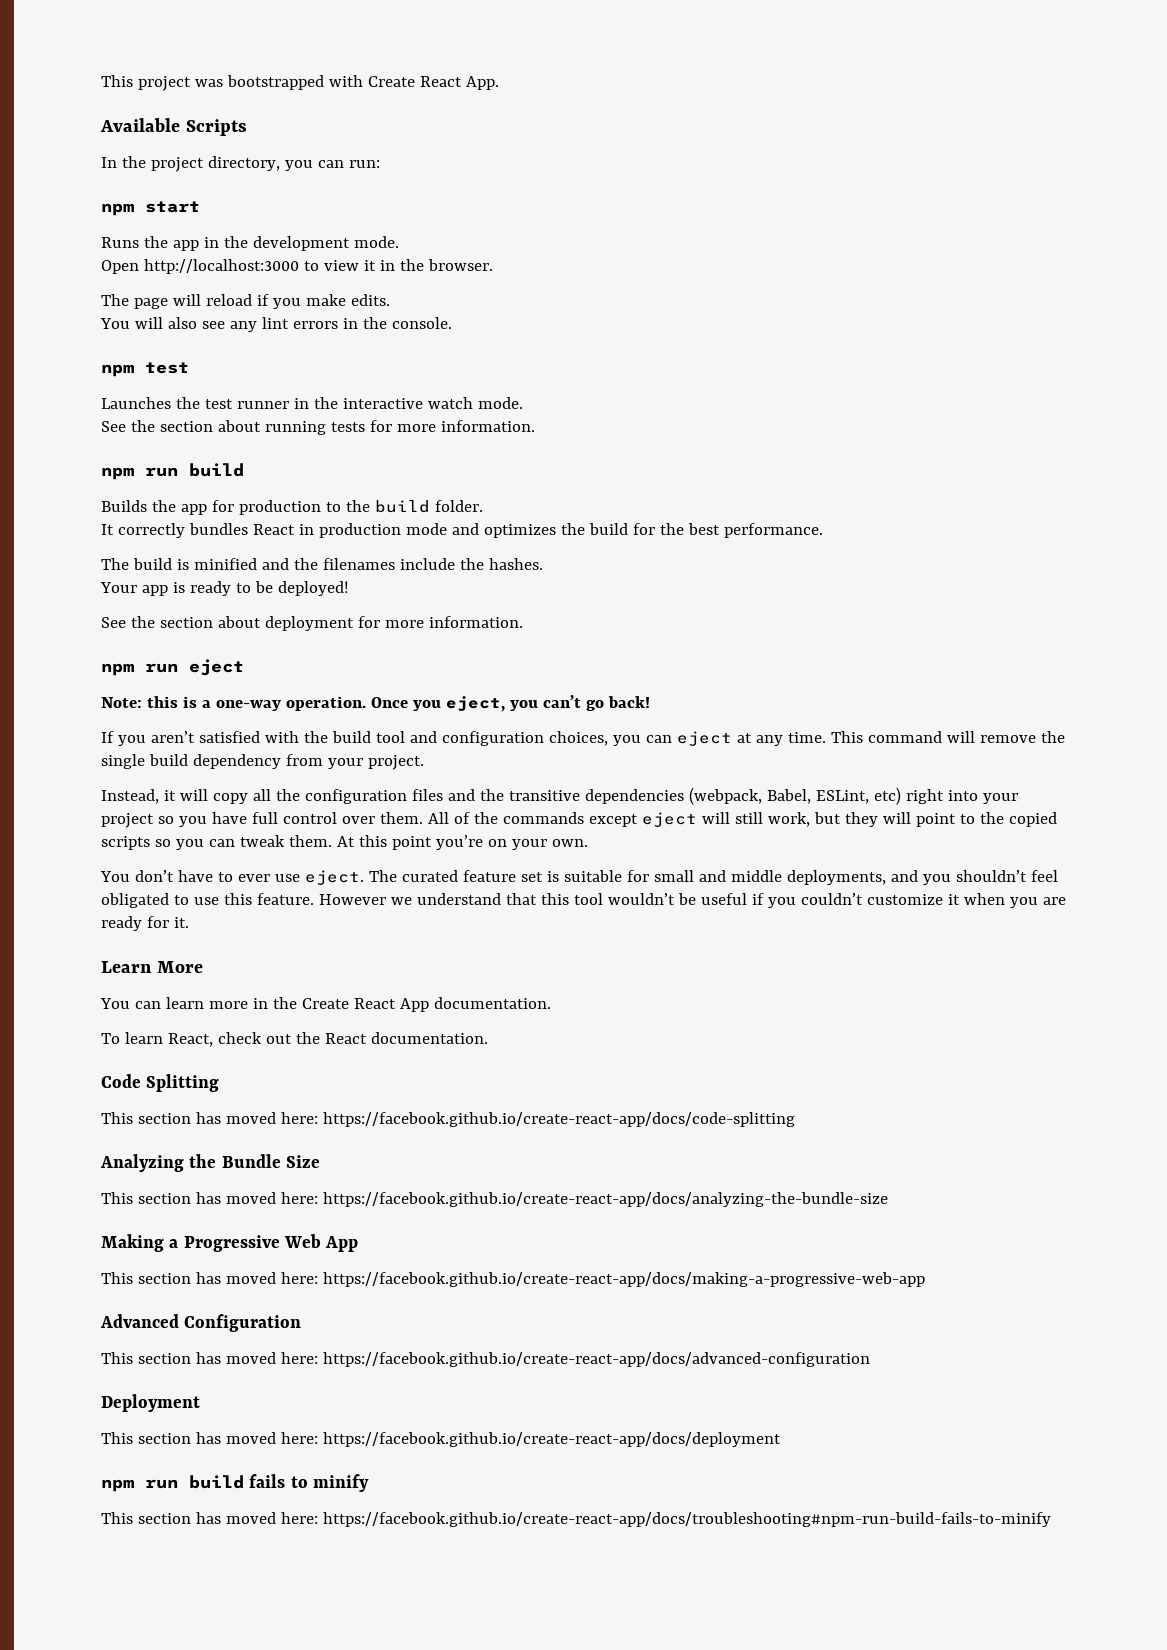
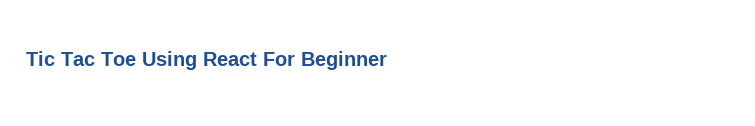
- This project was bootstrapped with Create React App.
- Available Scripts
- In the project directory, you can run:
- npm start
- Runs the app in the development mode.
- Open http://localhost:3000 to view it in the browser.
- The page will reload if you make edits.
- You will also see any lint errors in the console.
- npm test
- Launches the test runner in the interactive watch mode.
- See the section about running tests for more information.
- npm run build
- Builds the app for production to the build folder.
- It correctly bundles React in production mode and optimizes the build for the best performance.
- The build is minified and the filenames include the hashes.
- Your app is ready to be deployed!
- See the section about deployment for more information.
- npm run eject
- Note: this is a one-way operation. Once you eject, you can’t go back!
- If you aren’t satisfied with the build tool and configuration choices, you can eject at any time. This command will remove the single build dependency from your project.
- Instead, it will copy all the configuration files and the transitive dependencies (webpack, Babel, ESLint, etc) right into your project so you have full control over them. All of the commands except eject will still work, but they will point to the copied scripts so you can tweak them. At this point you’re on your own.
- You don’t have to ever use eject. The curated feature set is suitable for small and middle deployments, and you shouldn’t feel obligated to use this feature. However we understand that this tool wouldn’t be useful if you couldn’t customize it when you are ready for it.
- Learn More
- You can learn more in the Create React App documentation.
- To learn React, check out the React documentation.
- Code Splitting
- This section has moved here: https://facebook.github.io/create-react-app/docs/code-splitting
- Analyzing the Bundle Size
- This section has moved here: https://facebook.github.io/create-react-app/docs/analyzing-the-bundle-size
- Making a Progressive Web App
- This section has moved here: https://facebook.github.io/create-react-app/docs/making-a-progressive-web-app
- Advanced Configuration
- This section has moved here: https://facebook.github.io/create-react-app/docs/advanced-configuration
- Deployment
- This section has moved here: https://facebook.github.io/create-react-app/docs/deployment
- npm run build fails to minify
- This section has moved here: https://facebook.github.io/create-react-app/docs/troubleshooting#npm-run-build-fails-to-minify
+ Tic Tac Toe Using React For Beginner

